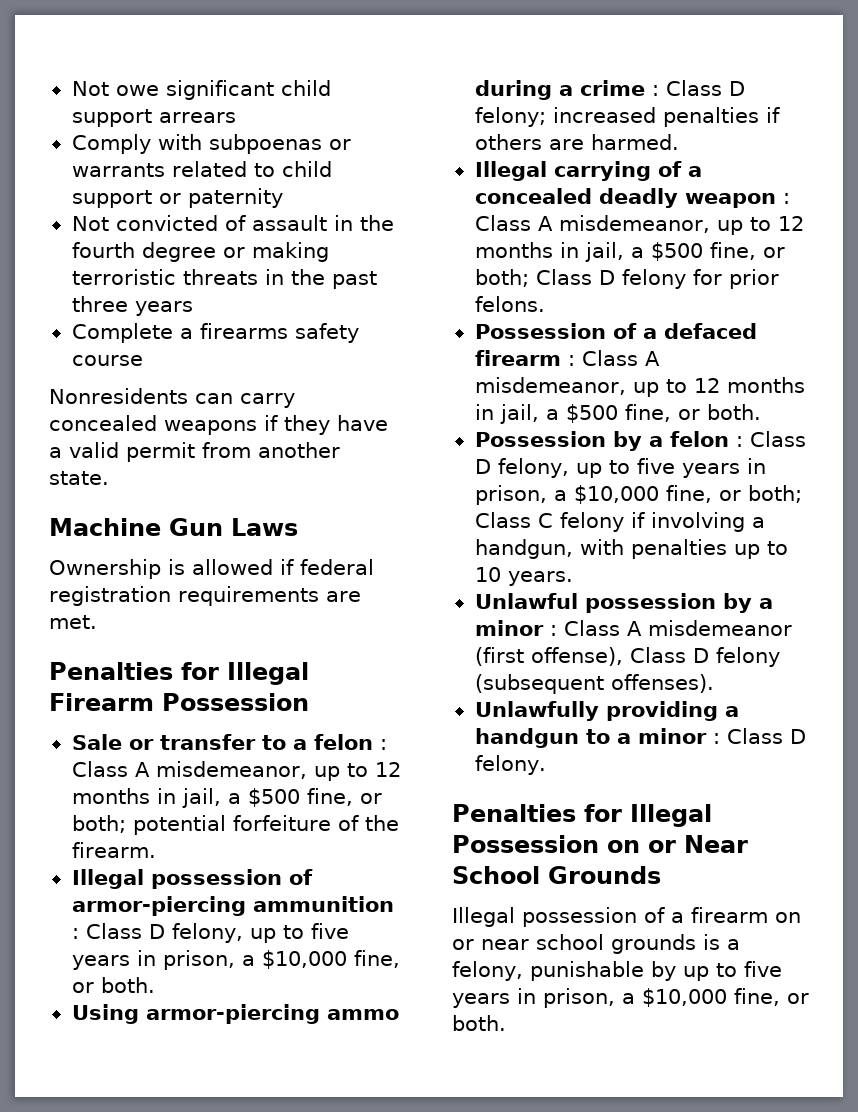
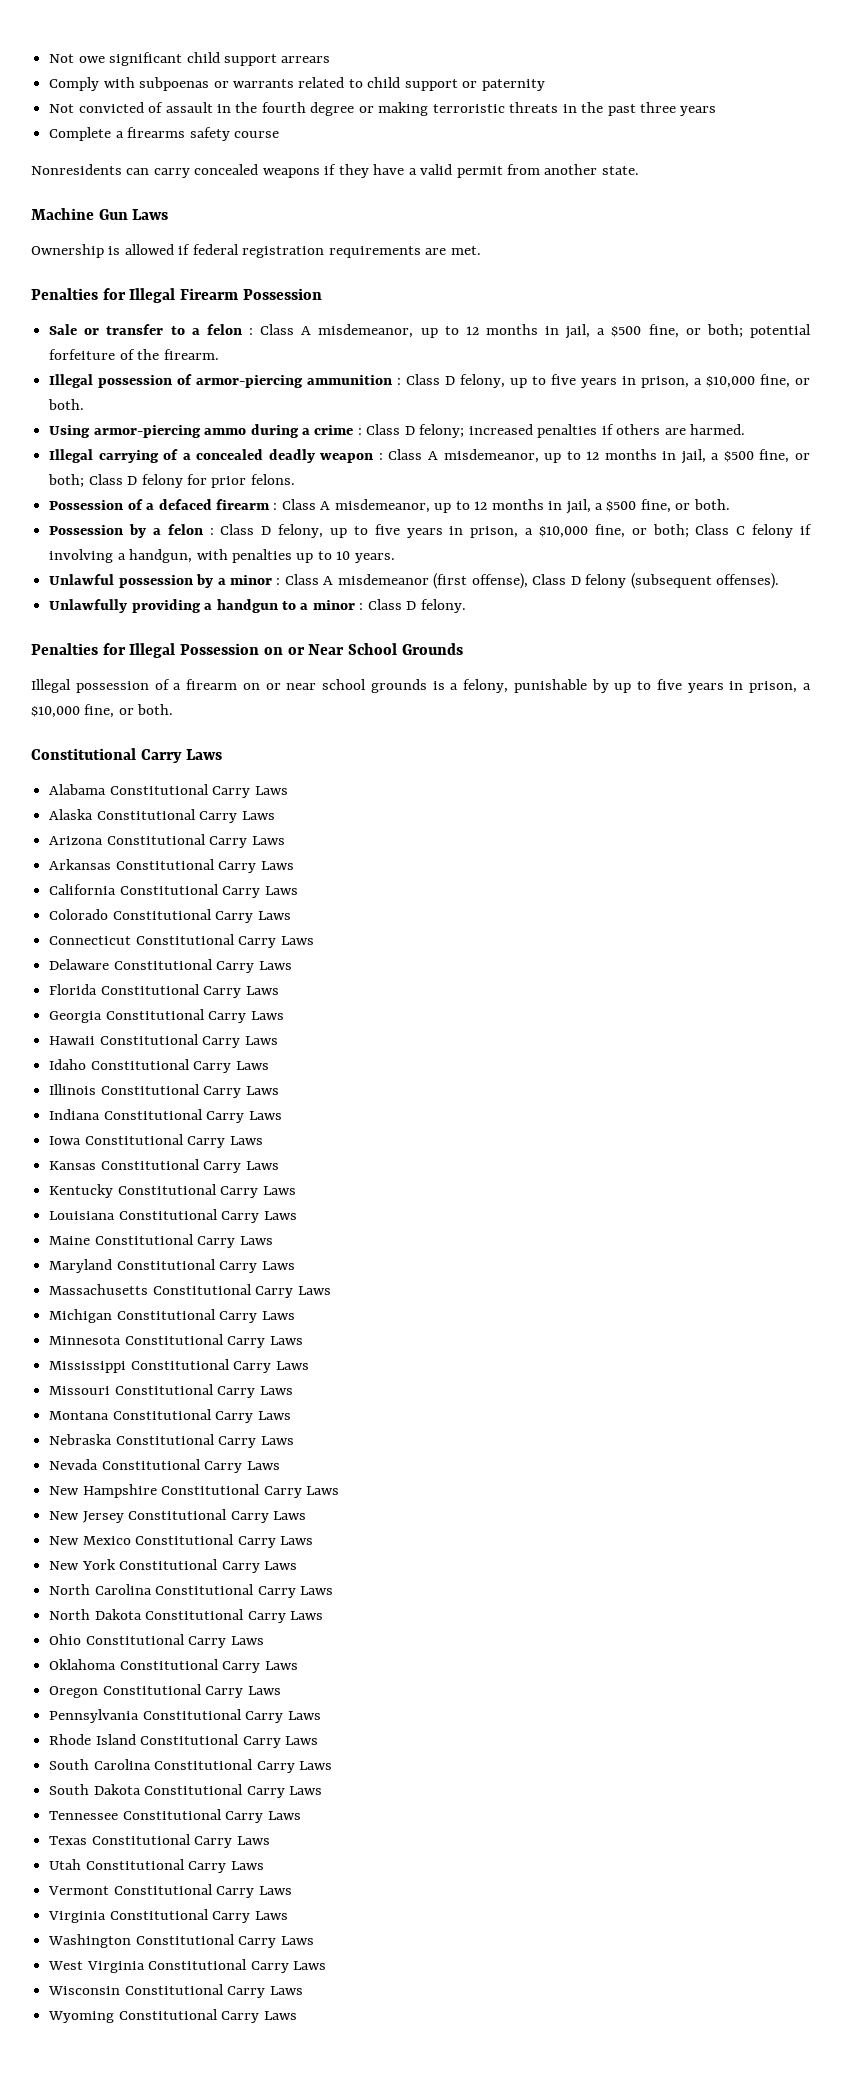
  Illegal possession of a firearm on or near school grounds is a felony, punishable by up to five years in prison, a $10,000 fine, or both.
+ Constitutional Carry Laws
+ Alabama Constitutional Carry Laws
+ Alaska Constitutional Carry Laws
+ Arizona Constitutional Carry Laws
+ Arkansas Constitutional Carry Laws
+ California Constitutional Carry Laws
+ Colorado Constitutional Carry Laws
+ Connecticut Constitutional Carry Laws
+ Delaware Constitutional Carry Laws
+ Florida Constitutional Carry Laws
+ Georgia Constitutional Carry Laws
+ Hawaii Constitutional Carry Laws
+ Idaho Constitutional Carry Laws
+ Illinois Constitutional Carry Laws
+ Indiana Constitutional Carry Laws
+ Iowa Constitutional Carry Laws
+ Kansas Constitutional Carry Laws
+ Kentucky Constitutional Carry Laws
+ Louisiana Constitutional Carry Laws
+ Maine Constitutional Carry Laws
+ Maryland Constitutional Carry Laws
+ Massachusetts Constitutional Carry Laws
+ Michigan Constitutional Carry Laws
+ Minnesota Constitutional Carry Laws
+ Mississippi Constitutional Carry Laws
+ Missouri Constitutional Carry Laws
+ Montana Constitutional Carry Laws
+ Nebraska Constitutional Carry Laws
+ Nevada Constitutional Carry Laws
+ New Hampshire Constitutional Carry Laws
+ New Jersey Constitutional Carry Laws
+ New Mexico Constitutional Carry Laws
+ New York Constitutional Carry Laws
+ North Carolina Constitutional Carry Laws
+ North Dakota Constitutional Carry Laws
+ Ohio Constitutional Carry Laws
+ Oklahoma Constitutional Carry Laws
+ Oregon Constitutional Carry Laws
+ Pennsylvania Constitutional Carry Laws
+ Rhode Island Constitutional Carry Laws
+ South Carolina Constitutional Carry Laws
+ South Dakota Constitutional Carry Laws
+ Tennessee Constitutional Carry Laws
+ Texas Constitutional Carry Laws
+ Utah Constitutional Carry Laws
+ Vermont Constitutional Carry Laws
+ Virginia Constitutional Carry Laws
+ Washington Constitutional Carry Laws
+ West Virginia Constitutional Carry Laws
+ Wisconsin Constitutional Carry Laws
+ Wyoming Constitutional Carry Laws

